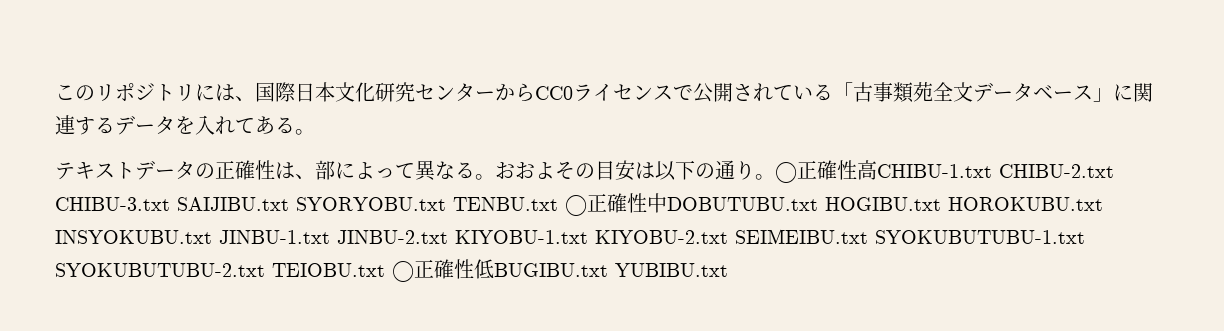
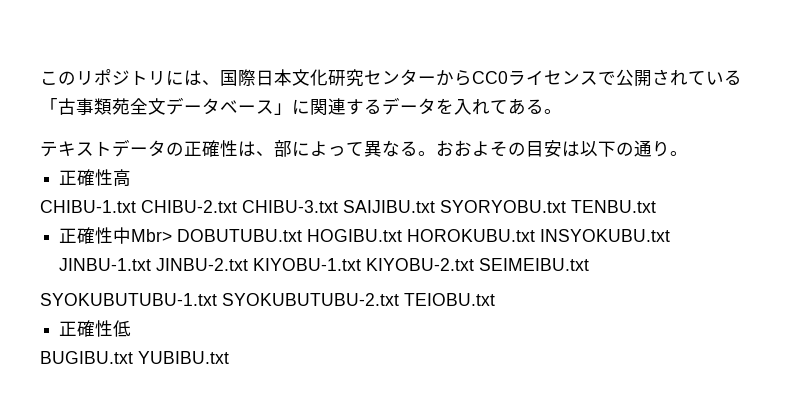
- おおよその目安は以下の通り。○正確性高CHIBU-1.txt CHIBU-2.txt CHIBU-3.txt SAIJIBU.txt SYORYOBU.txt TENBU.txt ○正確性中DOBUTUBU.txt HOGIBU.txt HOROKUBU.txt INSYOKUBU.txt JINBU-1.txt JINBU-2.txt KIYOBU-1.txt KIYOBU-2.txt SEIMEIBU.txt SYOKUBUTUBU-1.txt SYOKUBUTUBU-2.txt TEIOBU.txt ○正確性低BUGIBU.txt YUBIBU.txt
+ おおよその目安は以下の通り。
+ 正確性高
+ CHIBU-1.txt CHIBU-2.txt CHIBU-3.txt SAIJIBU.txt SYORYOBU.txt TENBU.txt
+ 正確性中Mbr> DOBUTUBU.txt HOGIBU.txt HOROKUBU.txt INSYOKUBU.txt JINBU-1.txt JINBU-2.txt KIYOBU-1.txt KIYOBU-2.txt SEIMEIBU.txt
+ SYOKUBUTUBU-1.txt SYOKUBUTUBU-2.txt TEIOBU.txt
+ 正確性低
+ BUGIBU.txt YUBIBU.txt

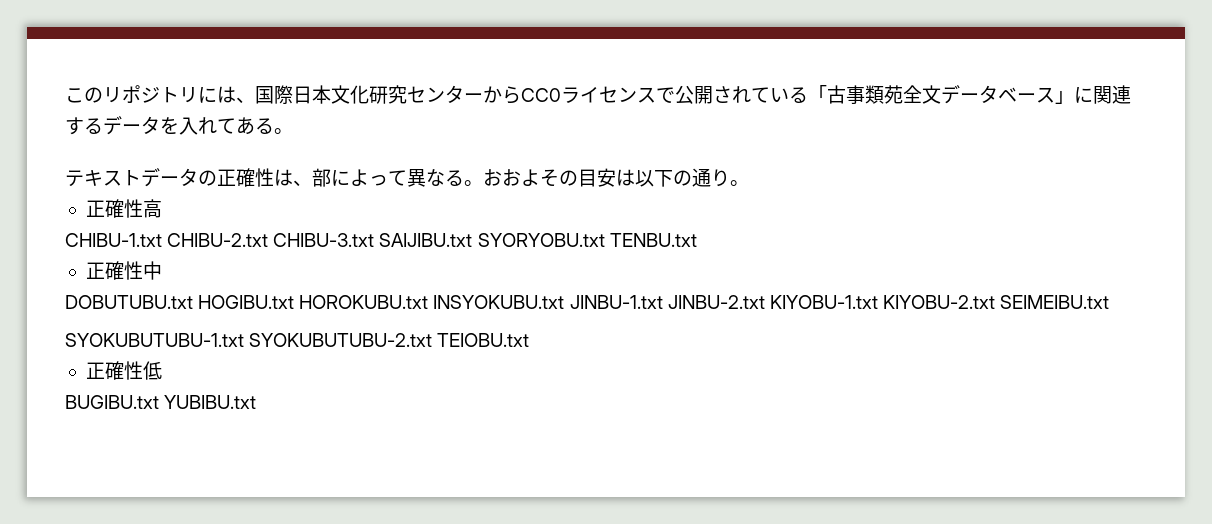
- 正確性中Mbr> DOBUTUBU.txt HOGIBU.txt HOROKUBU.txt INSYOKUBU.txt JINBU-1.txt JINBU-2.txt KIYOBU-1.txt KIYOBU-2.txt SEIMEIBU.txt
+ 正確性中
+ DOBUTUBU.txt HOGIBU.txt HOROKUBU.txt INSYOKUBU.txt JINBU-1.txt JINBU-2.txt KIYOBU-1.txt KIYOBU-2.txt SEIMEIBU.txt

